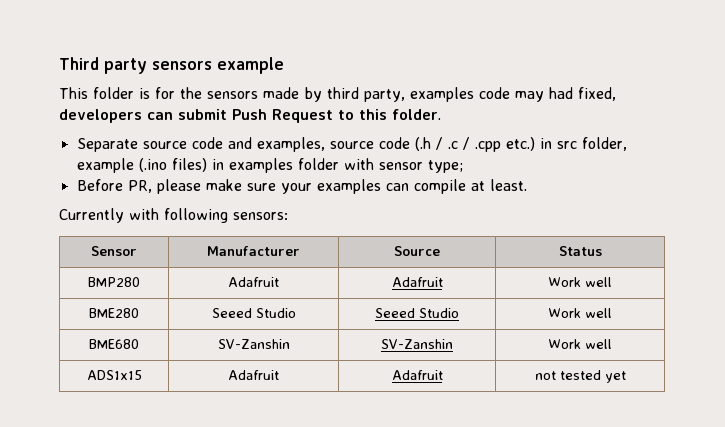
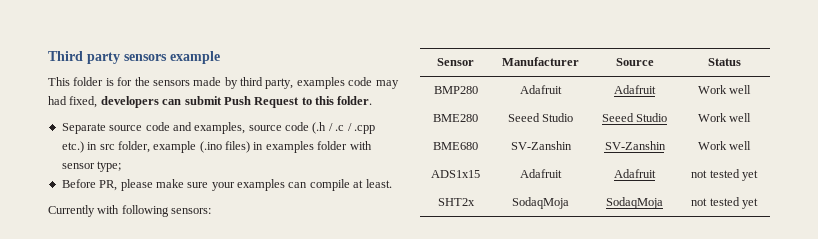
+ SHT2x | SodaqMoja | SodaqMoja | not tested yet

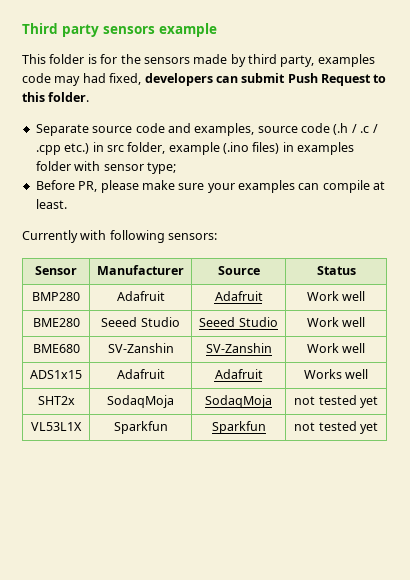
- ADS1x15 | Adafruit | Adafruit | not tested yet
+ ADS1x15 | Adafruit | Adafruit | Works well
+ VL53L1X | Sparkfun | Sparkfun | not tested yet

